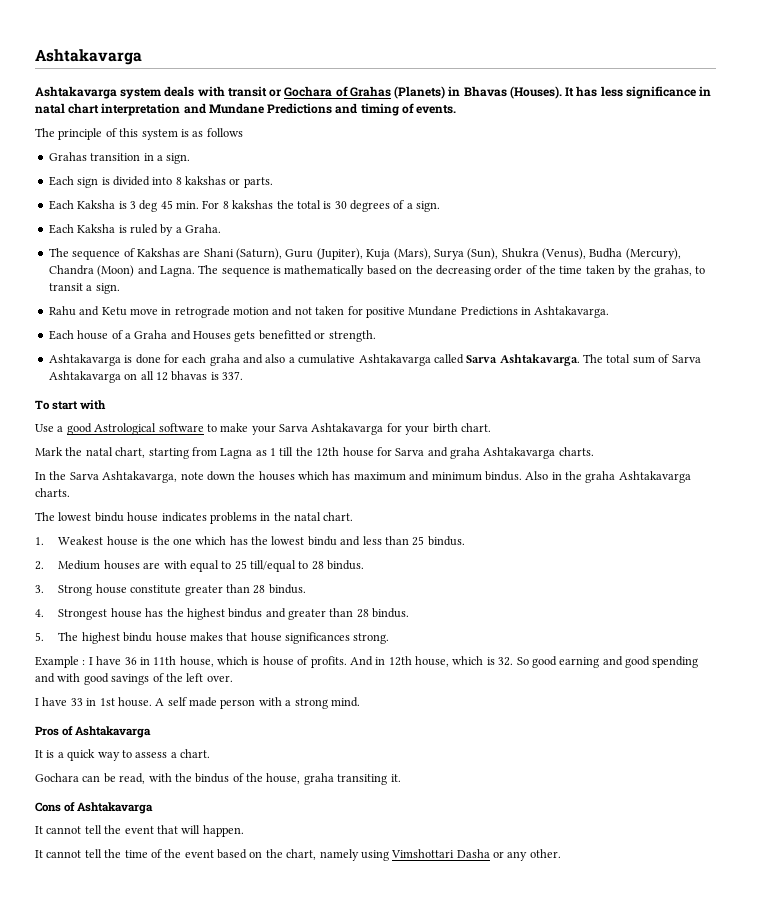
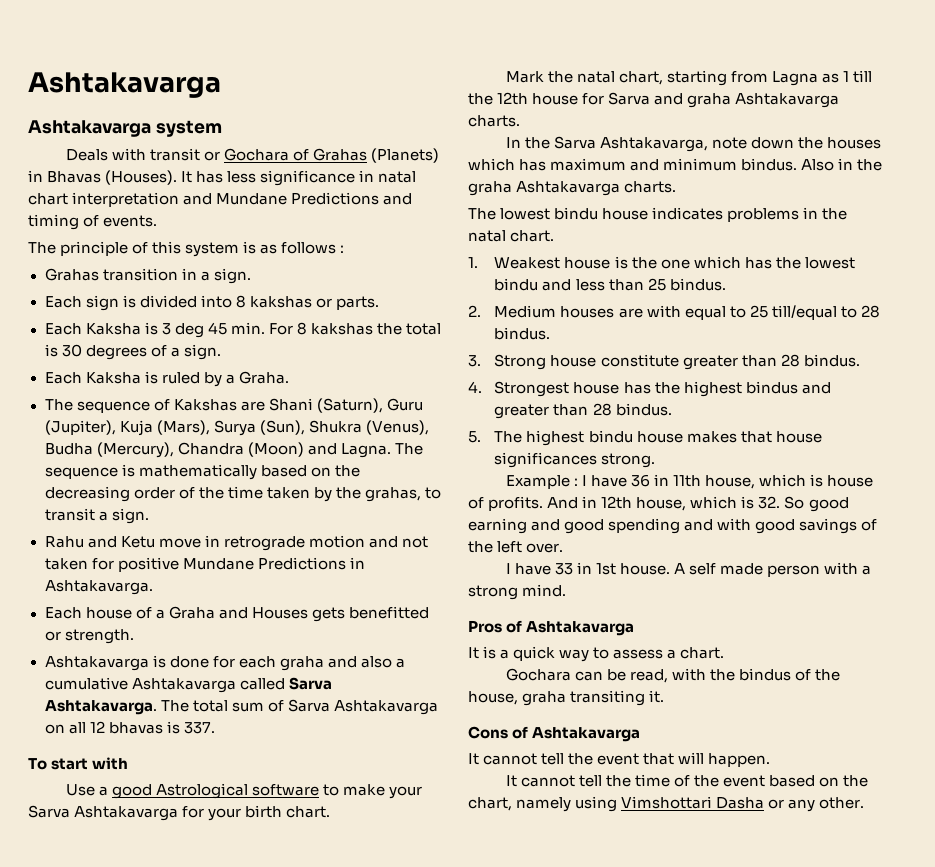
- Ashtakavarga system deals with transit or Gochara of Grahas (Planets) in Bhavas (Houses).
+ Ashtakavarga system
+ Deals with transit or Gochara of Grahas (Planets) in Bhavas (Houses).
- The principle of this system is as follows
+ The principle of this system is as follows :

